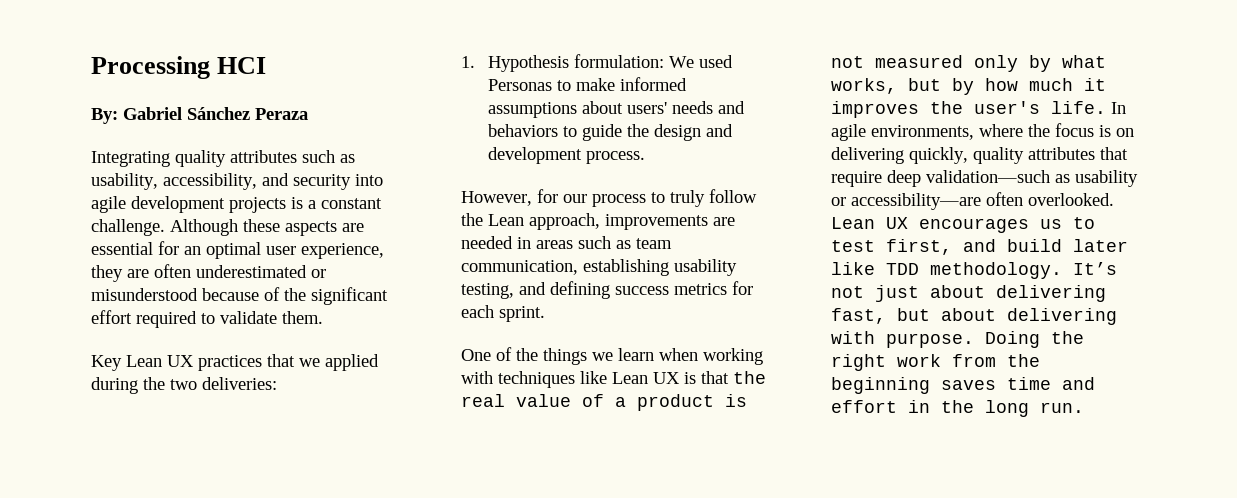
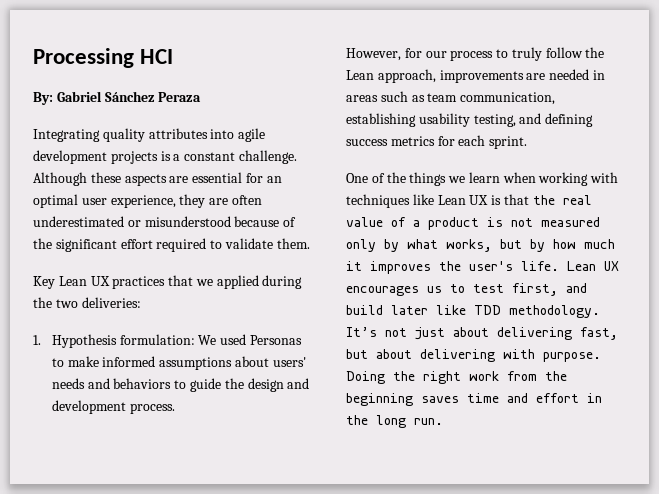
- Integrating quality attributes such as usability, accessibility, and security into agile development projects is a constant challenge.
+ Integrating quality attributes into agile development projects is a constant challenge.
- In agile environments, where the focus is on delivering quickly, quality attributes that require deep validation—such as usability or accessibility—are often overlooked.

